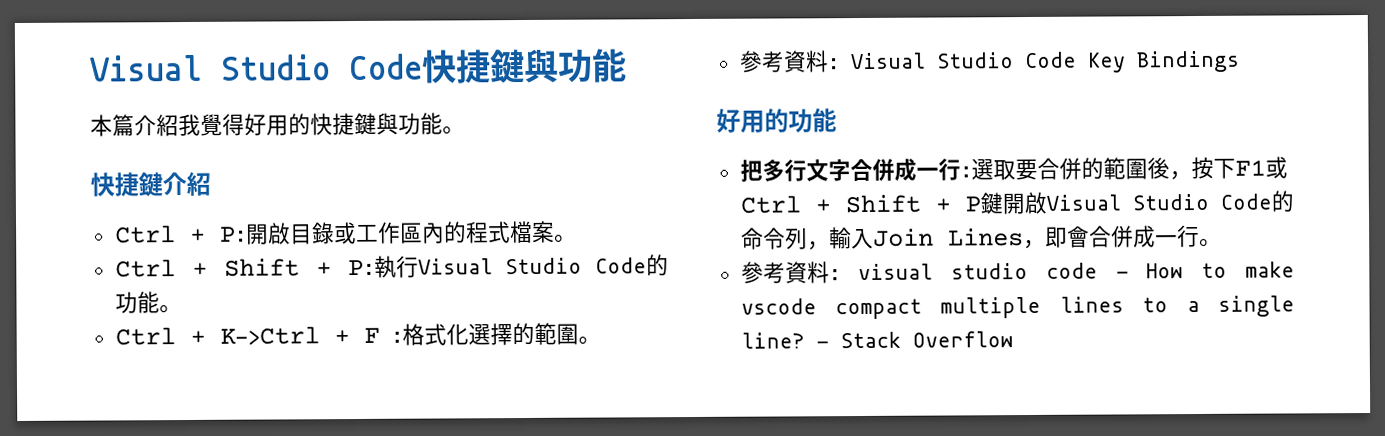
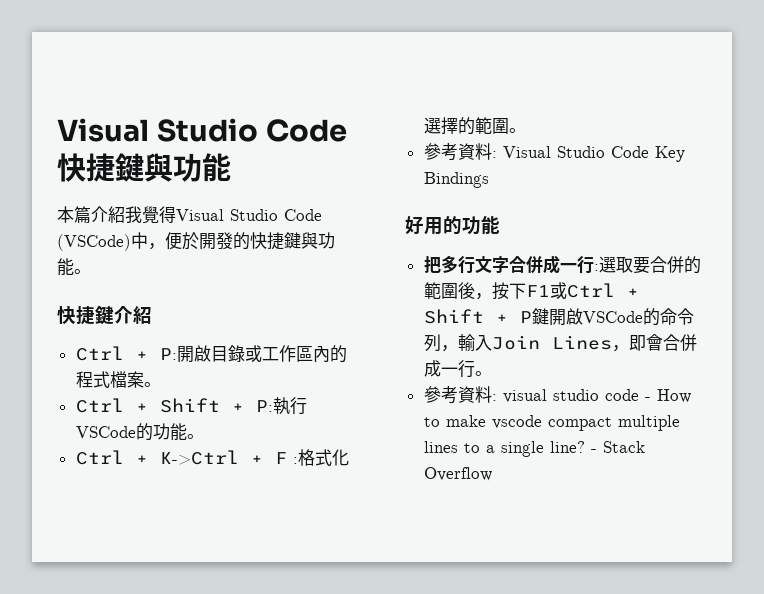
- 本篇介紹我覺得好用的快捷鍵與功能。
+ 本篇介紹我覺得Visual Studio Code (VSCode)中，便於開發的快捷鍵與功能。
- Ctrl + Shift + P:執行Visual Studio Code的功能。
+ Ctrl + Shift + P:執行VSCode的功能。
- 把多行文字合併成一行:選取要合併的範圍後，按下F1或Ctrl + Shift + P鍵開啟Visual Studio Code的命令列，輸入Join Lines，即會合併成一行。
+ 把多行文字合併成一行:選取要合併的範圍後，按下F1或Ctrl + Shift + P鍵開啟VSCode的命令列，輸入Join Lines，即會合併成一行。

